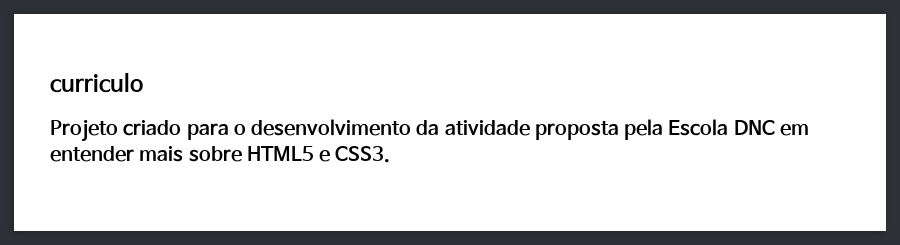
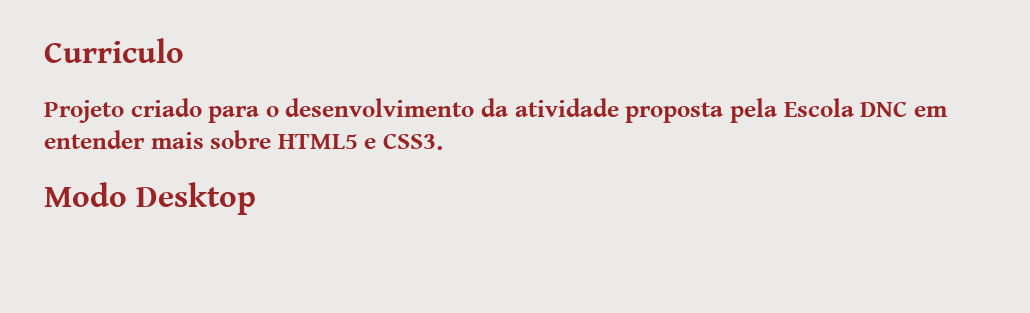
- curriculo
+ Curriculo
+ Modo Desktop

